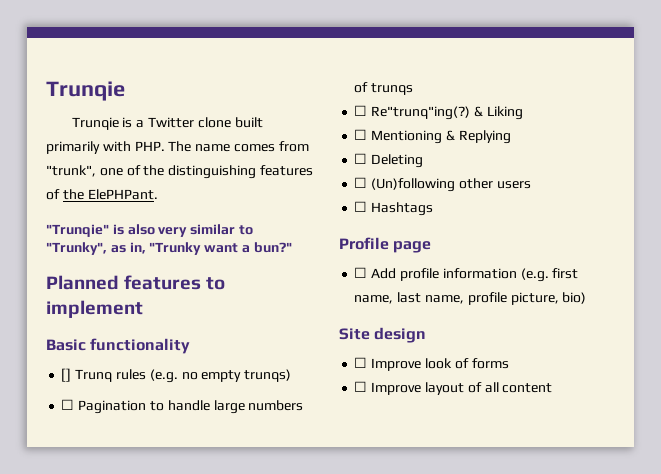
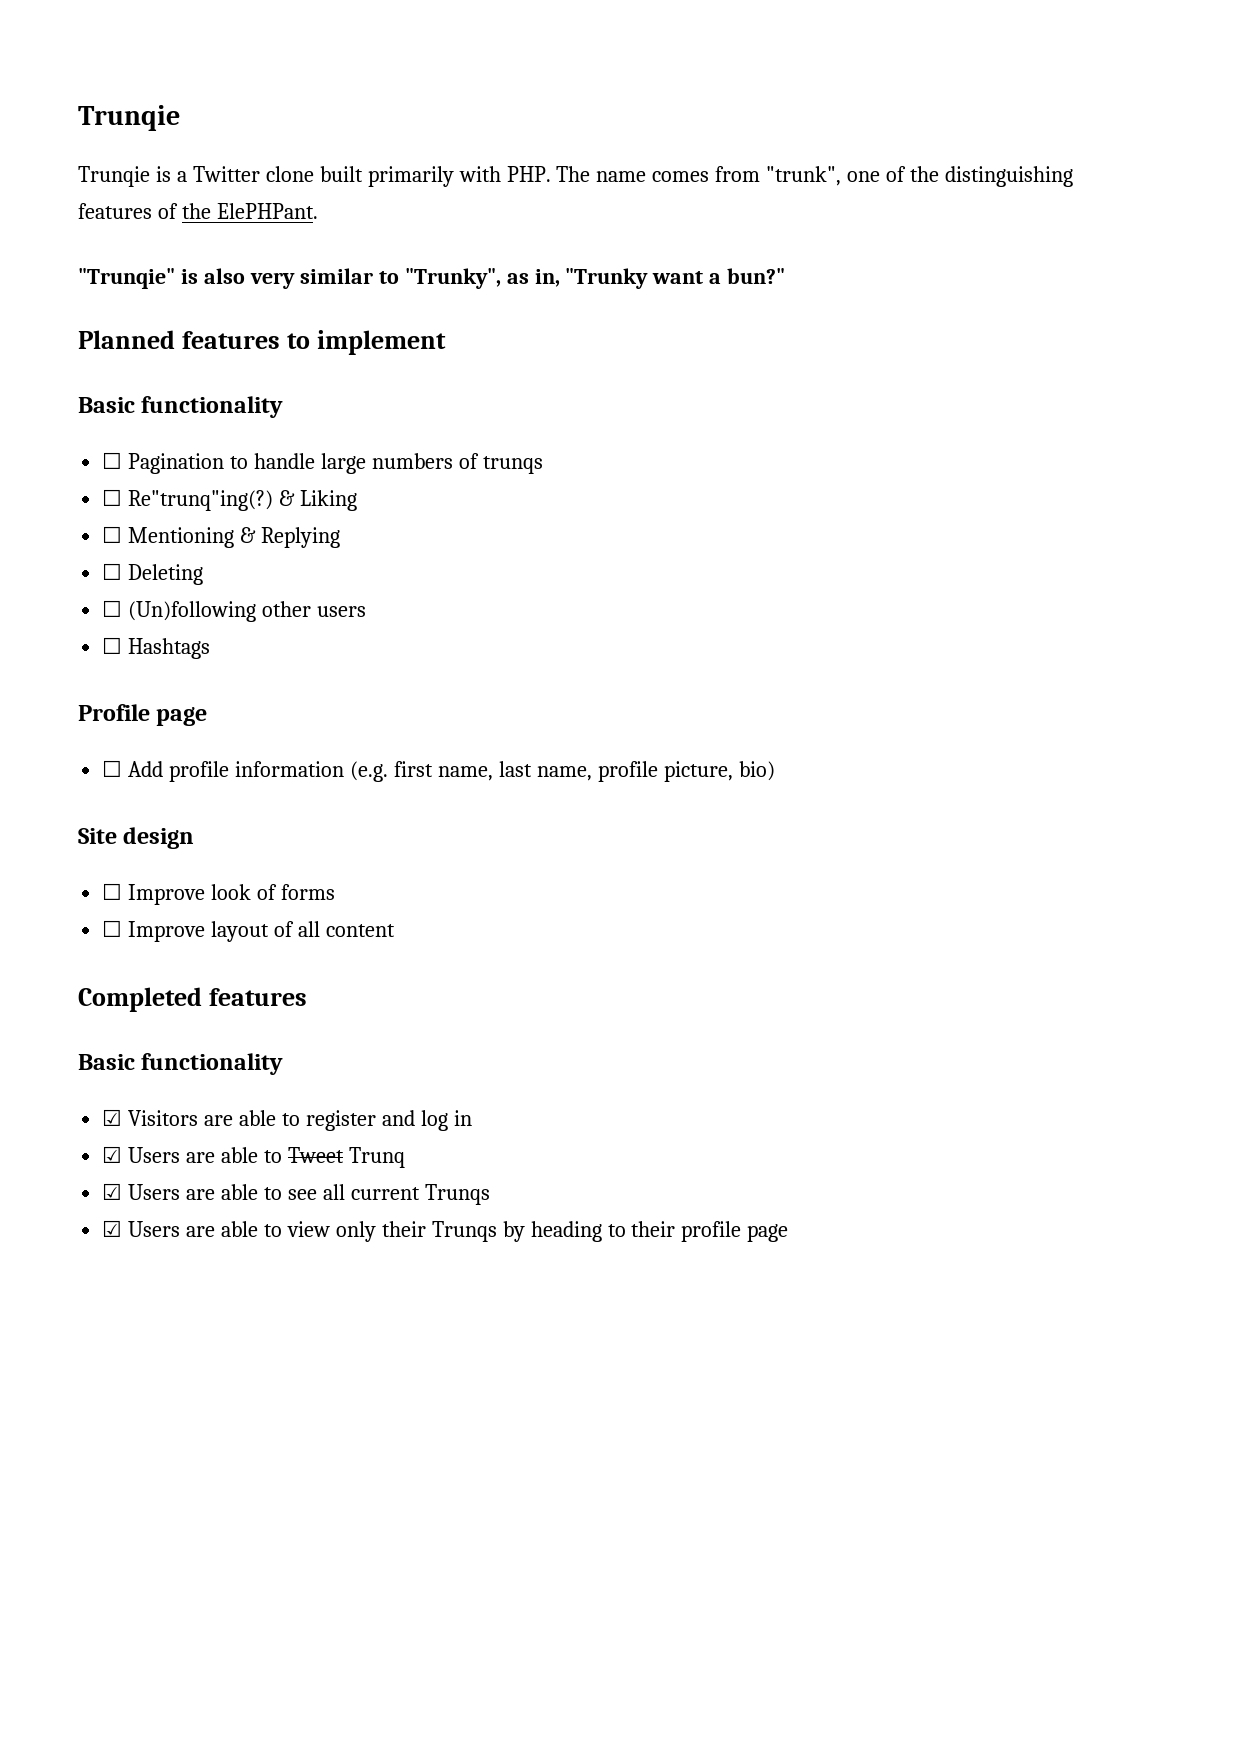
- [] Trunq rules (e.g. no empty trunqs)
+ Completed features
+ Basic functionality
+ ☑ Visitors are able to register and log in
+ ☑ Users are able to Tweet Trunq
+ ☑ Users are able to see all current Trunqs
+ ☑ Users are able to view only their Trunqs by heading to their profile page

